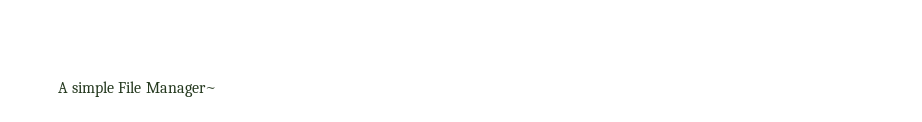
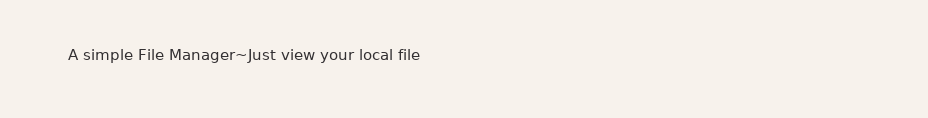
- A simple File Manager~
+ A simple File Manager~Just view your local file

